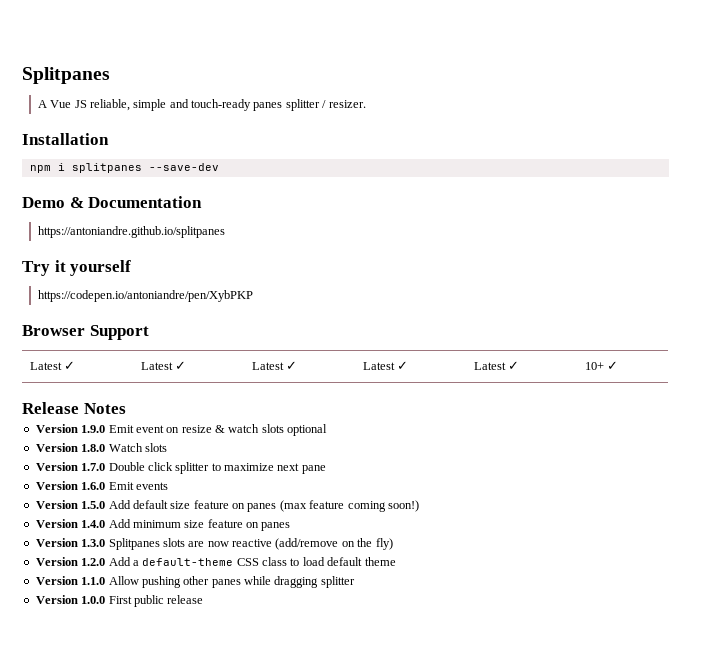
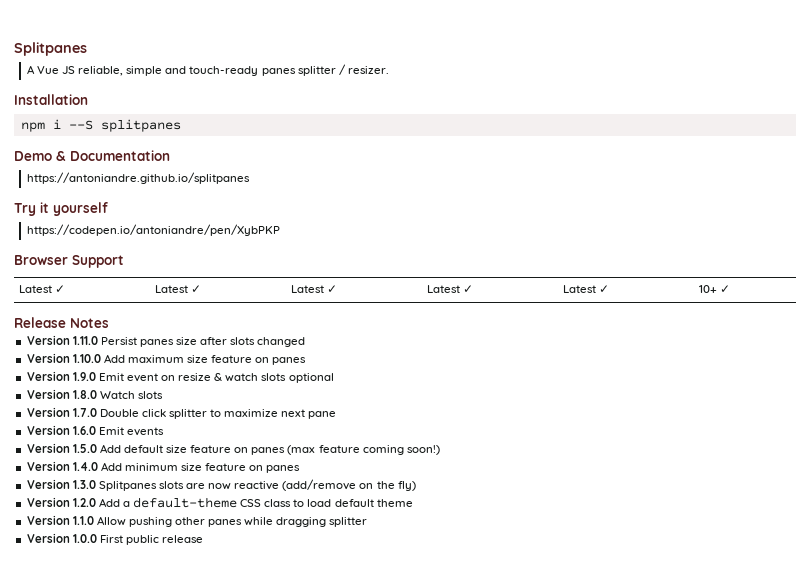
- npm i splitpanes --save-dev
+ npm i --S splitpanes
+ Version 1.11.0 Persist panes size after slots changed
+ Version 1.10.0 Add maximum size feature on panes

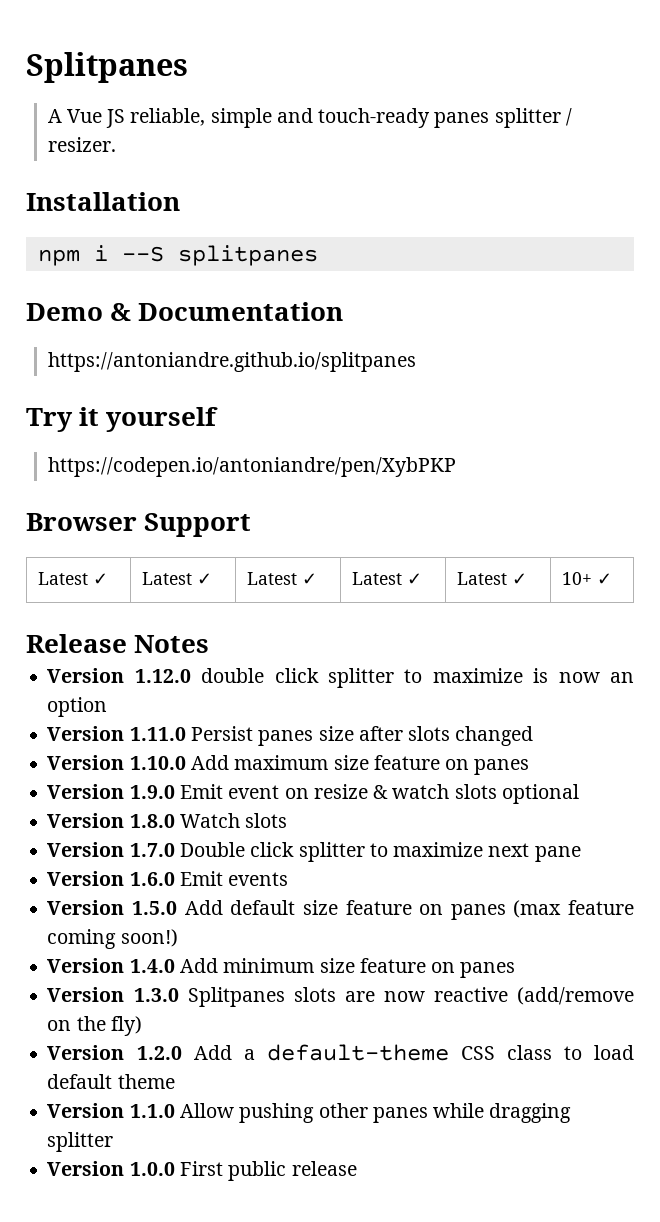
+ Version 1.12.0 double click splitter to maximize is now an option

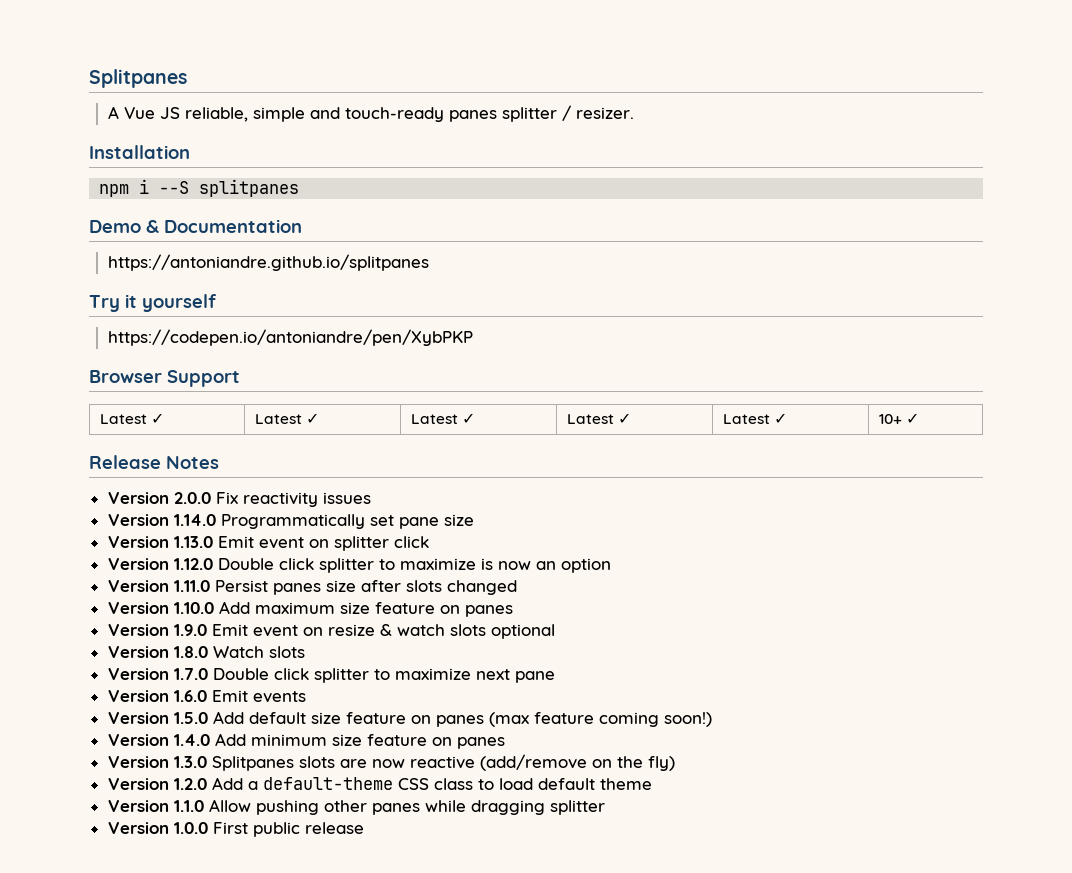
+ Version 2.0.0 Fix reactivity issues
+ Version 1.14.0 Programmatically set pane size
+ Version 1.13.0 Emit event on splitter click
- Version 1.12.0 double click splitter to maximize is now an option
+ Version 1.12.0 Double click splitter to maximize is now an option

